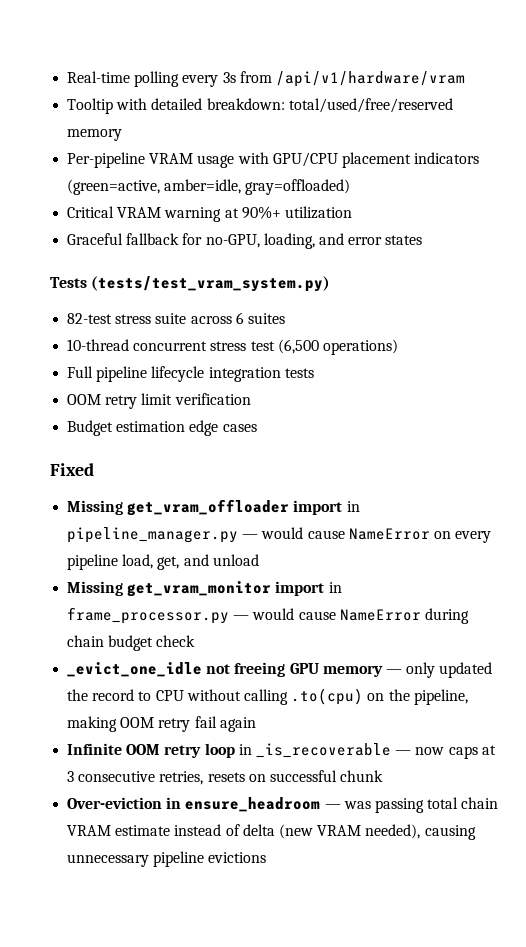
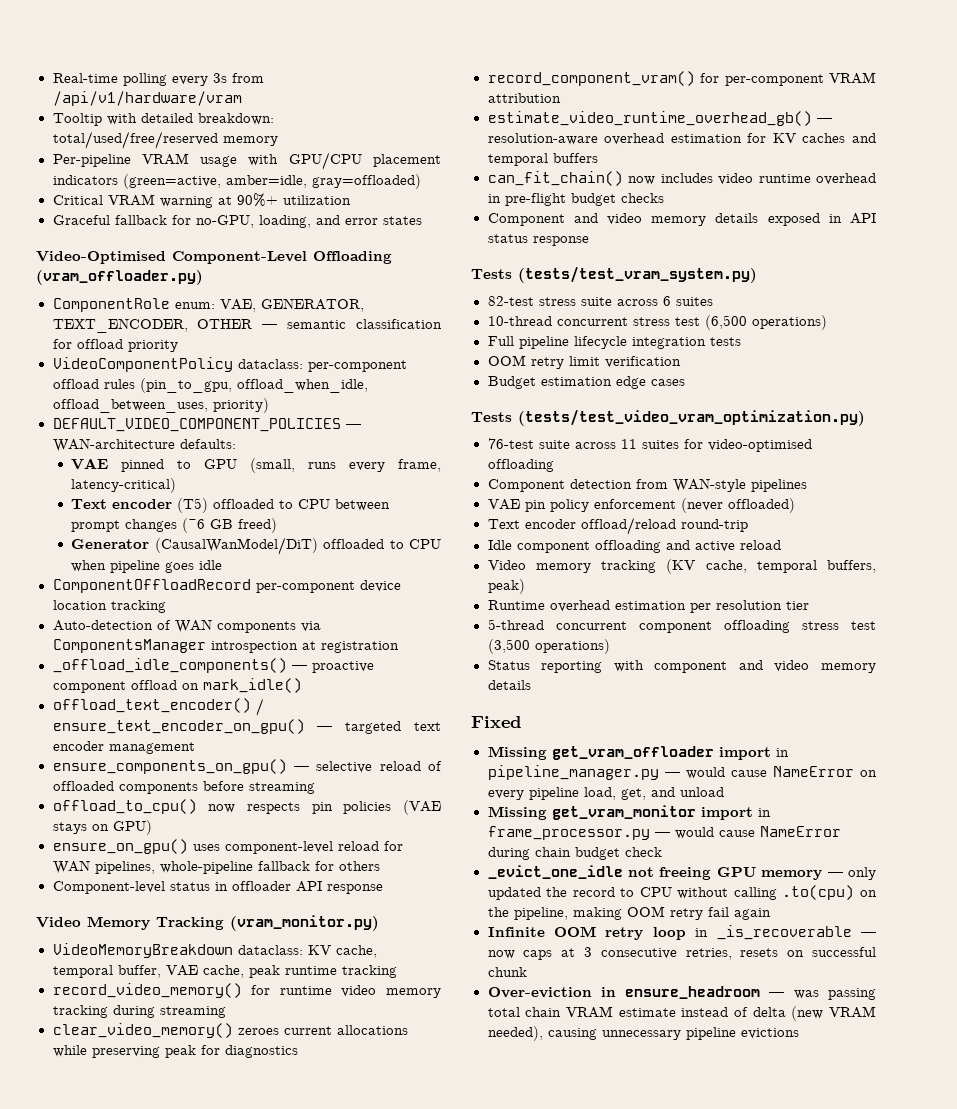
+ Video-Optimised Component-Level Offloading (vram_offloader.py)
+ ComponentRole enum: VAE, GENERATOR, TEXT_ENCODER, OTHER — semantic classification for offload priority
+ VideoComponentPolicy dataclass: per-component offload rules (pin_to_gpu, offload_when_idle, offload_between_uses, priority)
+ DEFAULT_VIDEO_COMPONENT_POLICIES — WAN-architecture defaults:
+ VAE pinned to GPU (small, runs every frame, latency-critical)
+ Text encoder (T5) offloaded to CPU between prompt changes (~6 GB freed)
+ Generator (CausalWanModel/DiT) offloaded to CPU when pipeline goes idle
+ ComponentOffloadRecord per-component device location tracking
+ Auto-detection of WAN components via ComponentsManager introspection at registration
+ _offload_idle_components() — proactive component offload on mark_idle()
+ offload_text_encoder() / ensure_text_encoder_on_gpu() — targeted text encoder management
+ ensure_components_on_gpu() — selective reload of offloaded components before streaming
+ offload_to_cpu() now respects pin policies (VAE stays on GPU)
+ ensure_on_gpu() uses component-level reload for WAN pipelines, whole-pipeline fallback for others
+ Component-level status in offloader API response
+ Video Memory Tracking (vram_monitor.py)
+ VideoMemoryBreakdown dataclass: KV cache, temporal buffer, VAE cache, peak runtime tracking
+ record_video_memory() for runtime video memory tracking during streaming
+ clear_video_memory() zeroes current allocations while preserving peak for diagnostics
+ record_component_vram() for per-component VRAM attribution
+ estimate_video_runtime_overhead_gb() — resolution-aware overhead estimation for KV caches and temporal buffers
+ can_fit_chain() now includes video runtime overhead in pre-flight budget checks
+ Component and video memory details exposed in API status response
+ Tests (tests/test_video_vram_optimization.py)
+ 76-test suite across 11 suites for video-optimised offloading
+ Component detection from WAN-style pipelines
+ VAE pin policy enforcement (never offloaded)
+ Text encoder offload/reload round-trip
+ Idle component offloading and active reload
+ Video memory tracking (KV cache, temporal buffers, peak)
+ Runtime overhead estimation per resolution tier
+ 5-thread concurrent component offloading stress test (3,500 operations)
+ Status reporting with component and video memory details

